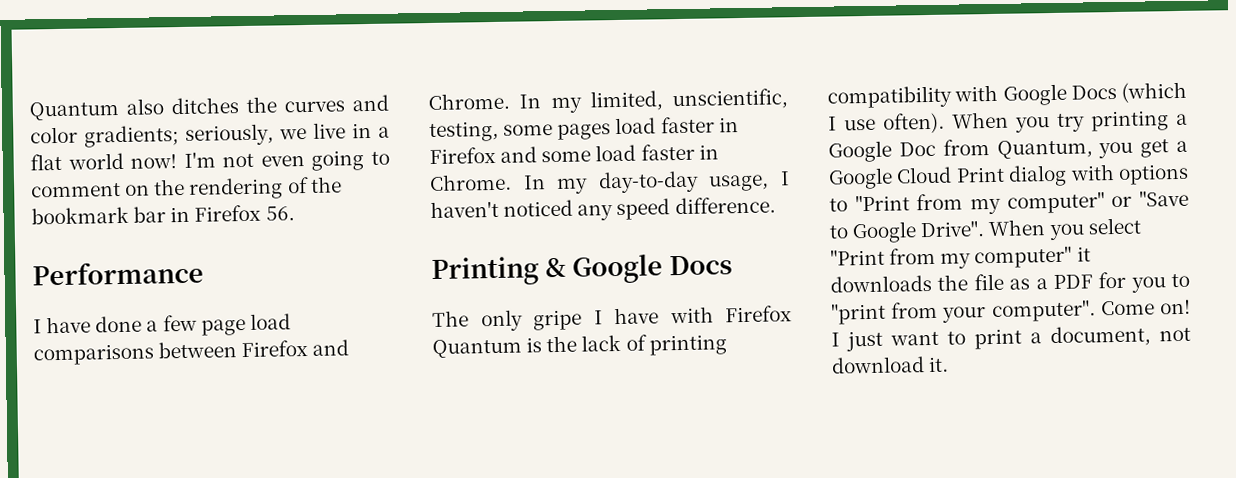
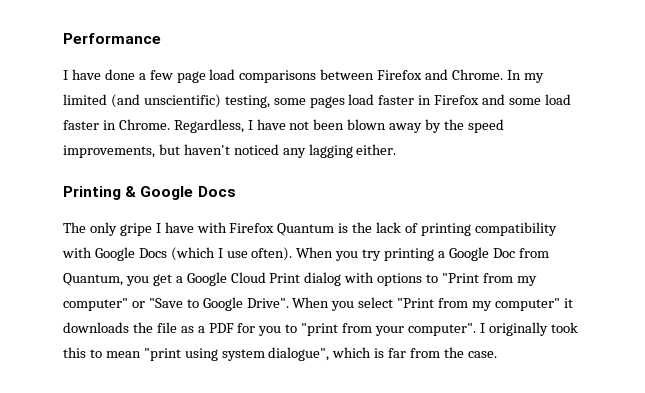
- Quantum also ditches the curves and color gradients; seriously, we live in a flat world now! I'm not even going to comment on the rendering of the bookmark bar in Firefox 56.
- In my limited, unscientific, testing, some pages load faster in Firefox and some load faster in Chrome.
+ In my limited (and unscientific) testing, some pages load faster in Firefox and some load faster in Chrome.
- In my day-to-day usage, I haven't noticed any speed difference.
+ Regardless, I have not been blown away by the speed improvements, but haven't noticed any lagging either.
- Come on! I just want to print a document, not download it.
+ I originally took this to mean "print using system dialogue", which is far from the case.

